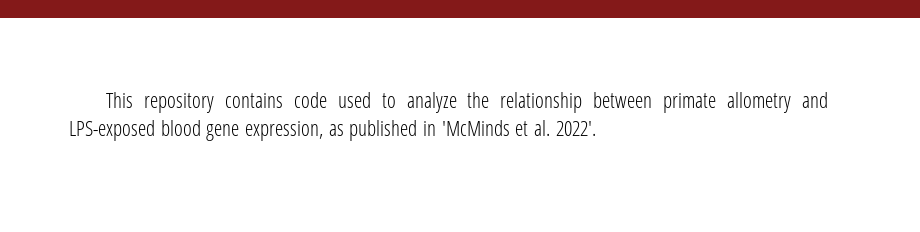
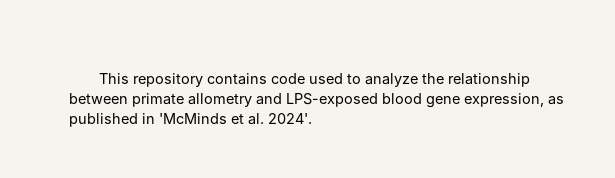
- This repository contains code used to analyze the relationship between primate allometry and LPS-exposed blood gene expression, as published in 'McMinds et al. 2022'.
+ This repository contains code used to analyze the relationship between primate allometry and LPS-exposed blood gene expression, as published in 'McMinds et al. 2024'.

